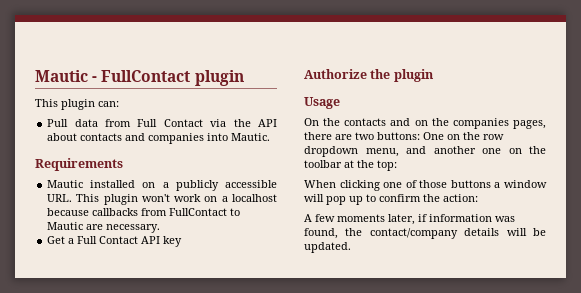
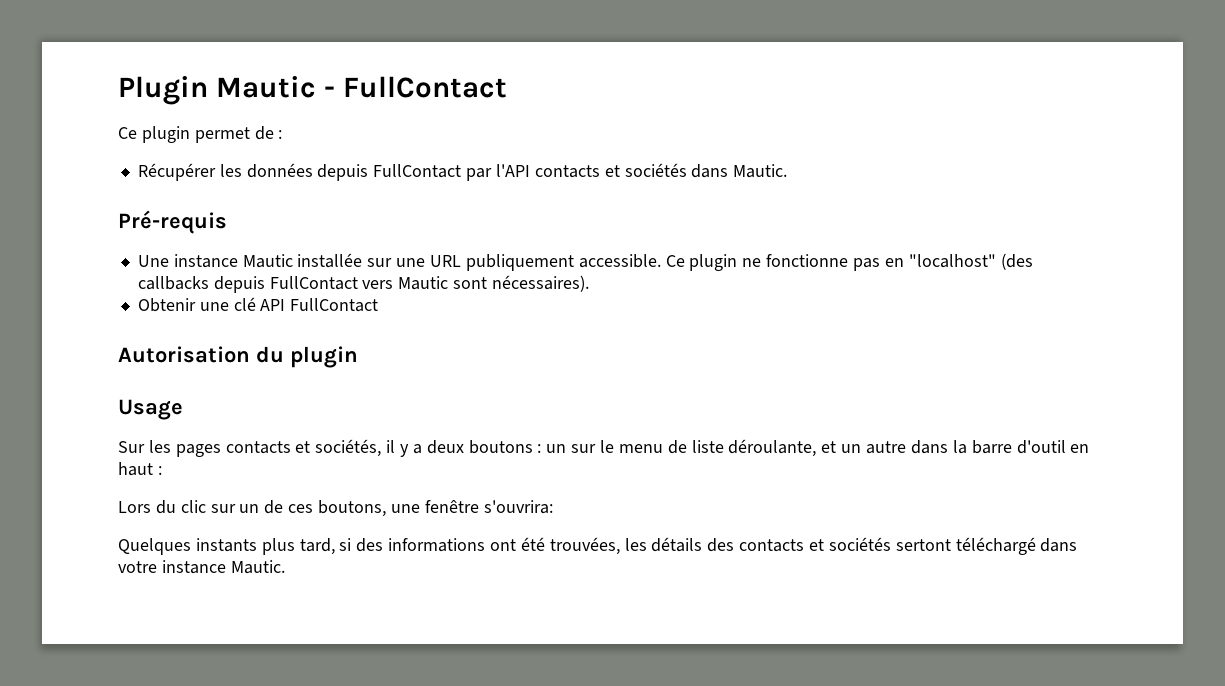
- Mautic - FullContact plugin
- This plugin can:
- Pull data from Full Contact via the API about contacts and companies into Mautic.
- Requirements
- Mautic installed on a publicly accessible URL. This plugin won't work on a localhost because callbacks from FullContact to Mautic are necessary.
- Get a Full Contact API key
- Authorize the plugin
+ Plugin Mautic - FullContact
+ Ce plugin permet de :
+ Récupérer les données depuis FullContact par l'API contacts et sociétés dans Mautic.
+ Pré-requis
+ Une instance Mautic installée sur une URL publiquement accessible. Ce plugin ne fonctionne pas en "localhost" (des callbacks depuis FullContact vers Mautic sont nécessaires).
+ Obtenir une clé API FullContact
+ Autorisation du plugin
  Usage
- On the contacts and on the companies pages, there are two buttons: One on the row dropdown menu, and another one on the toolbar at the top:
- When clicking one of those buttons a window will pop up to confirm the action:
- A few moments later, if information was found, the contact/company details will be updated.
+ Sur les pages contacts et sociétés, il y a deux boutons : un sur le menu de liste déroulante, et un autre dans la barre d'outil en haut :
+ Lors du clic sur un de ces boutons, une fenêtre s'ouvrira:
+ Quelques instants plus tard, si des informations ont été trouvées, les détails des contacts et sociétés sertont téléchargé dans votre instance Mautic.

